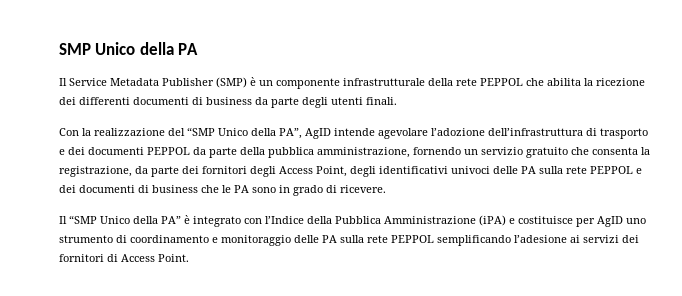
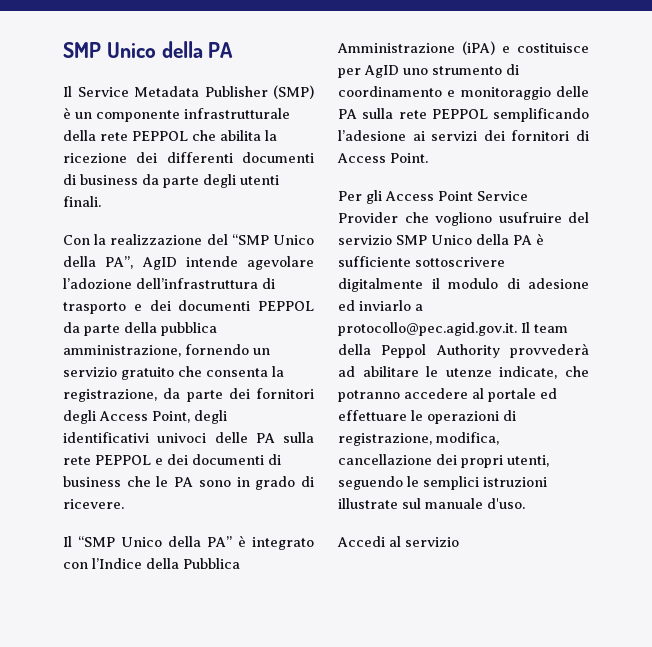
+ Per gli Access Point Service Provider che vogliono usufruire del servizio SMP Unico della PA è sufficiente sottoscrivere digitalmente il modulo di adesione ed inviarlo a protocollo@pec.agid.gov.it. Il team della Peppol Authority provvederà ad abilitare le utenze indicate, che potranno accedere al portale ed effettuare le operazioni di registrazione, modifica, cancellazione dei propri utenti, seguendo le semplici istruzioni illustrate sul manuale d'uso.
+ Accedi al servizio

